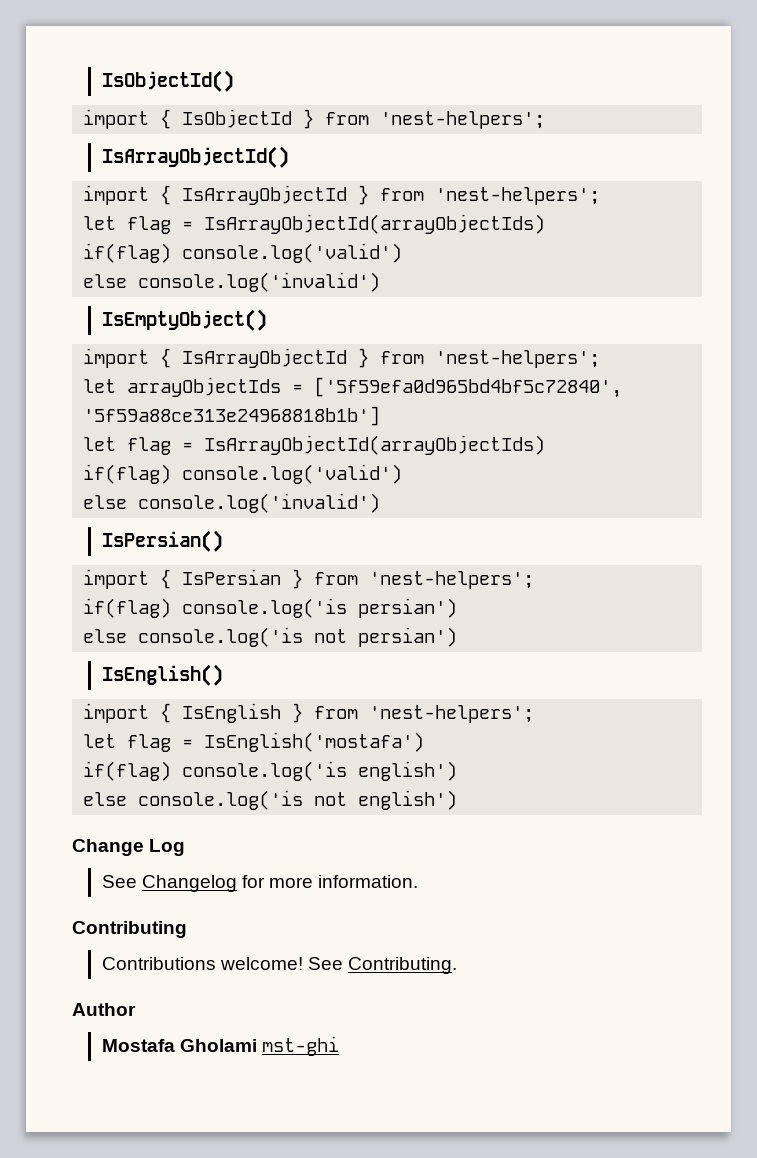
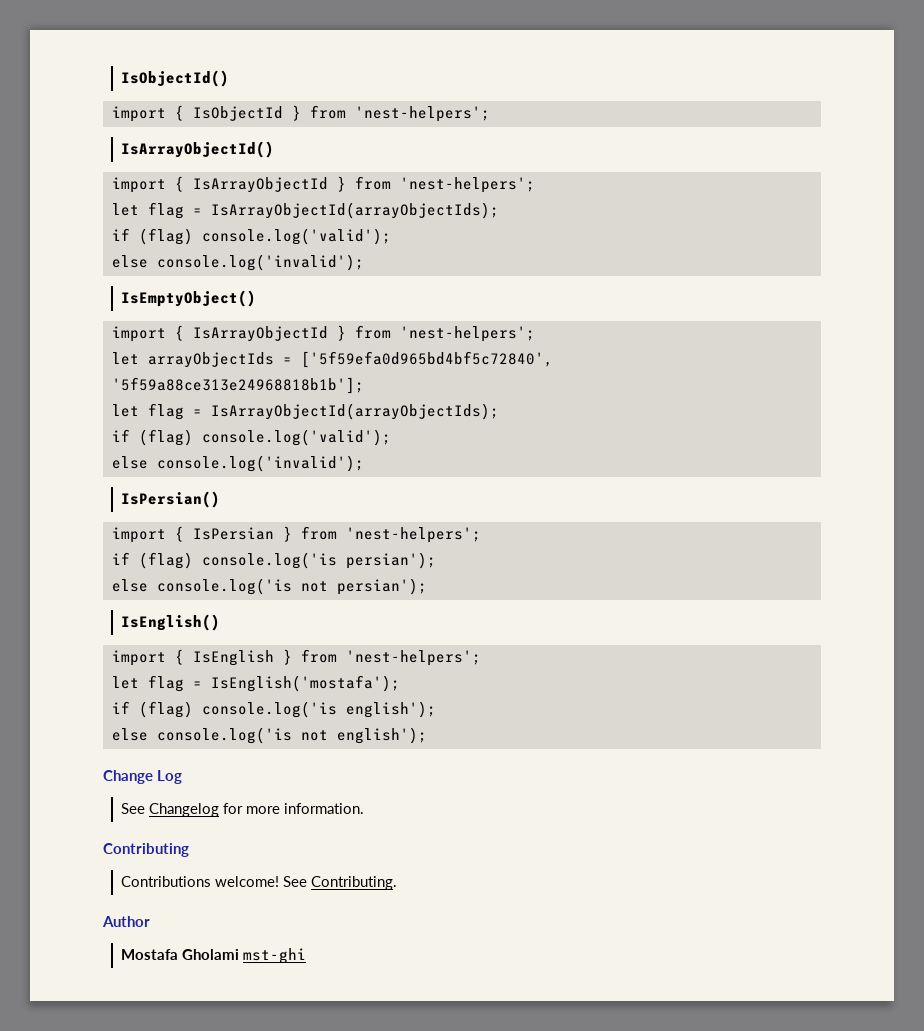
  IsArrayObjectId()
  import { IsArrayObjectId } from 'nest-helpers';
- let flag = IsArrayObjectId(arrayObjectIds)
- if(flag) console.log('valid')
- else console.log('invalid')
+ let flag = IsArrayObjectId(arrayObjectIds);
+ if (flag) console.log('valid');
+ else console.log('invalid');
- let arrayObjectIds = ['5f59efa0d965bd4bf5c72840', '5f59a88ce313e24968818b1b']
- let flag = IsArrayObjectId(arrayObjectIds)
- if(flag) console.log('valid')
- else console.log('invalid')
+ let arrayObjectIds = ['5f59efa0d965bd4bf5c72840', '5f59a88ce313e24968818b1b'];
+ let flag = IsArrayObjectId(arrayObjectIds);
+ if (flag) console.log('valid');
+ else console.log('invalid');
- if(flag) console.log('is persian')
- else console.log('is not persian')
+ if (flag) console.log('is persian');
+ else console.log('is not persian');
- let flag = IsEnglish('mostafa')
- if(flag) console.log('is english')
- else console.log('is not english')
+ let flag = IsEnglish('mostafa');
+ if (flag) console.log('is english');
+ else console.log('is not english');

